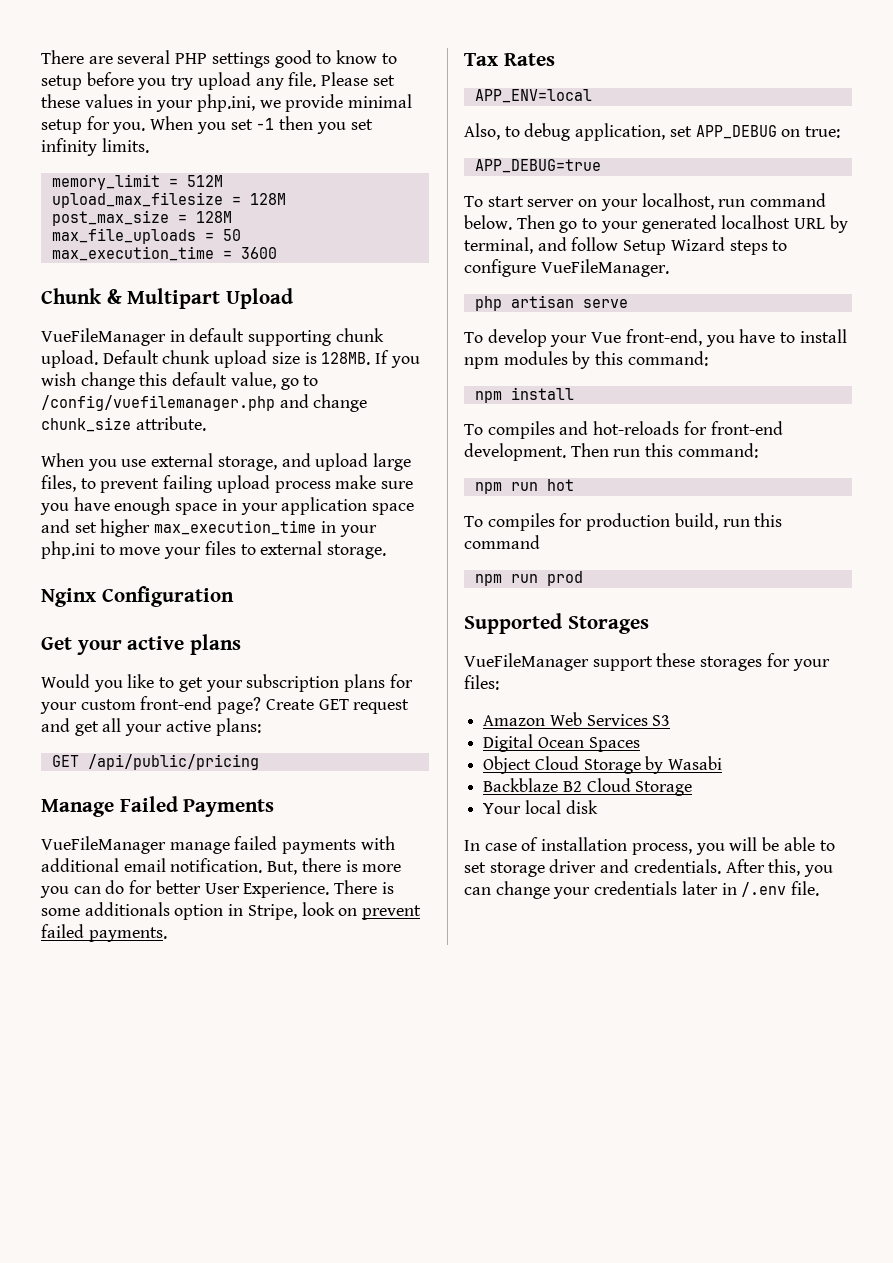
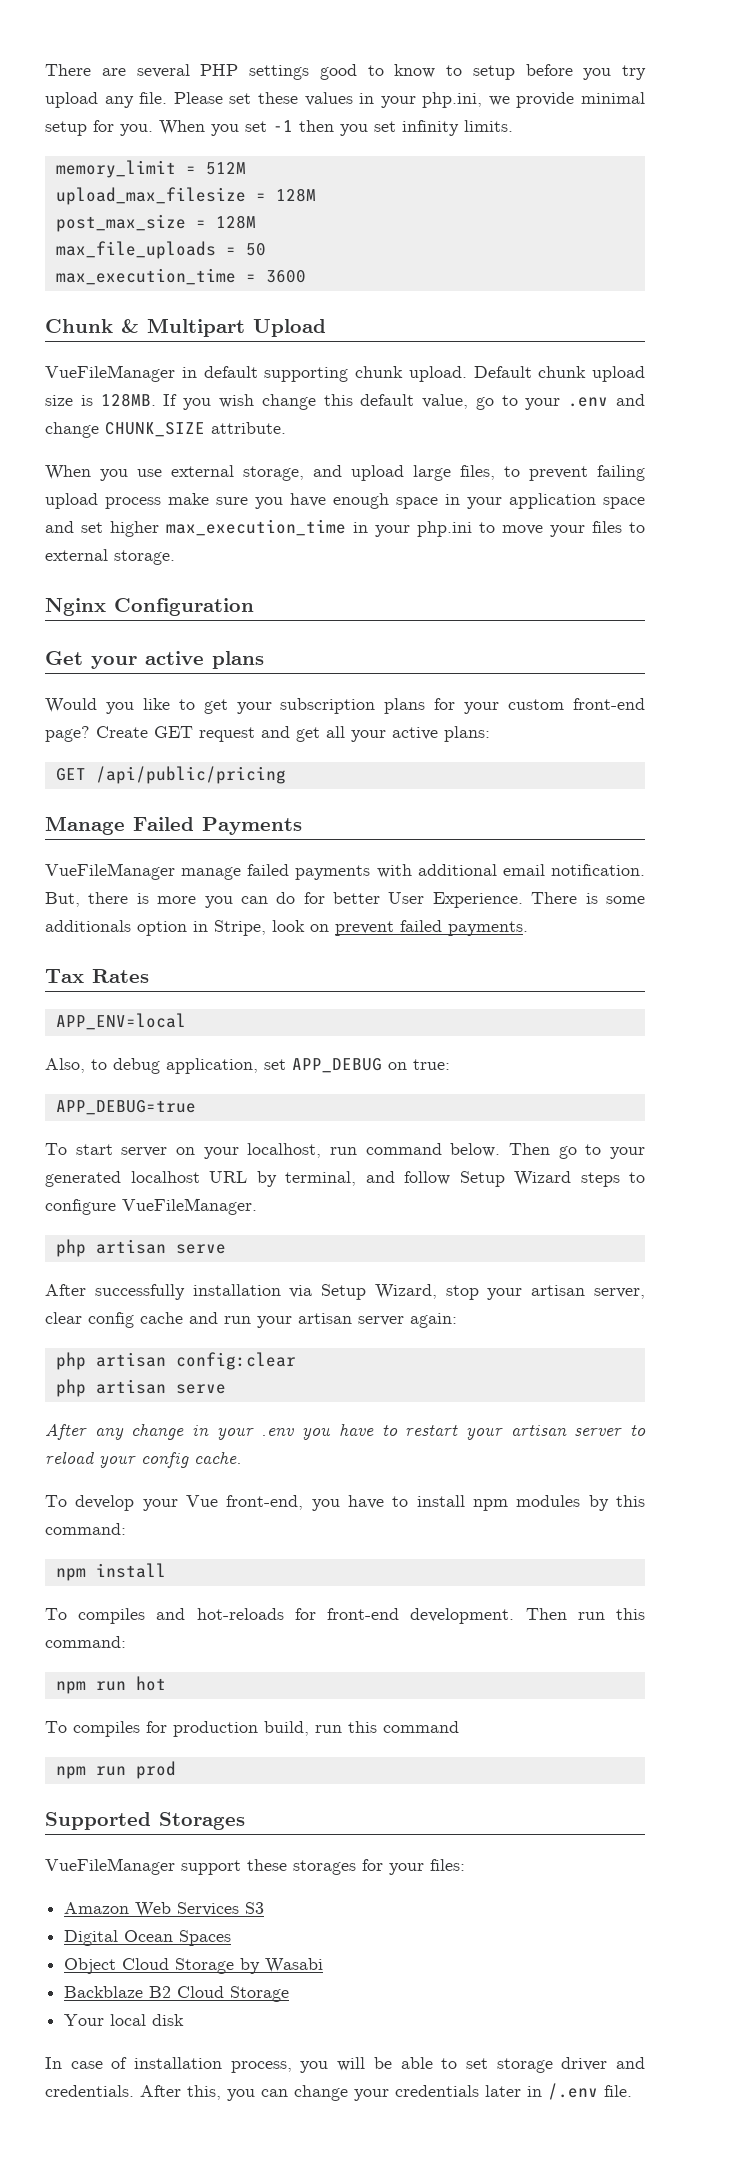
- If you wish change this default value, go to /config/vuefilemanager.php and change chunk_size attribute.
+ If you wish change this default value, go to your .env and change CHUNK_SIZE attribute.
+ After successfully installation via Setup Wizard, stop your artisan server, clear config cache and run your artisan server again:
+ php artisan config:clear
+ php artisan serve
+ After any change in your .env you have to restart your artisan server to reload your config cache.

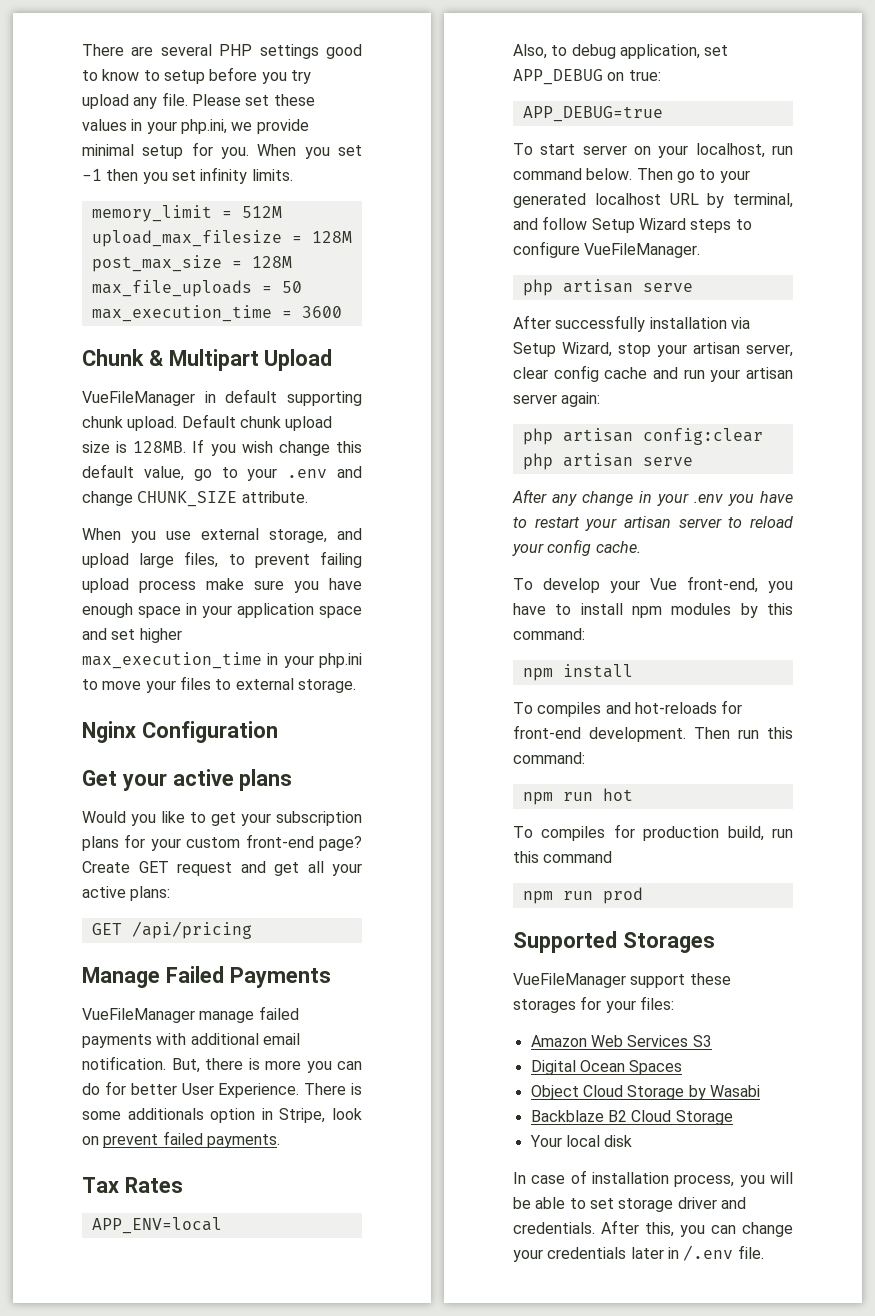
- GET /api/public/pricing
+ GET /api/pricing

